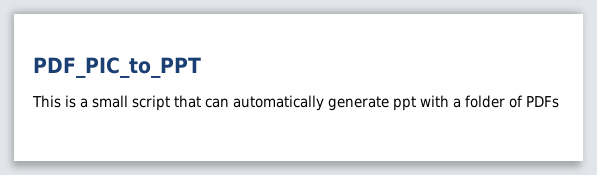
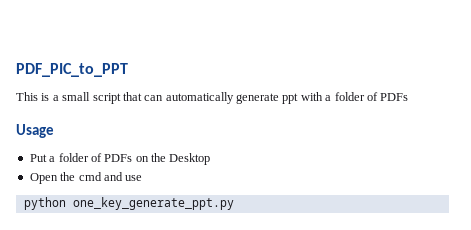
+ Usage
+ Put a folder of PDFs on the Desktop
+ Open the cmd and use
+ python one_key_generate_ppt.py

